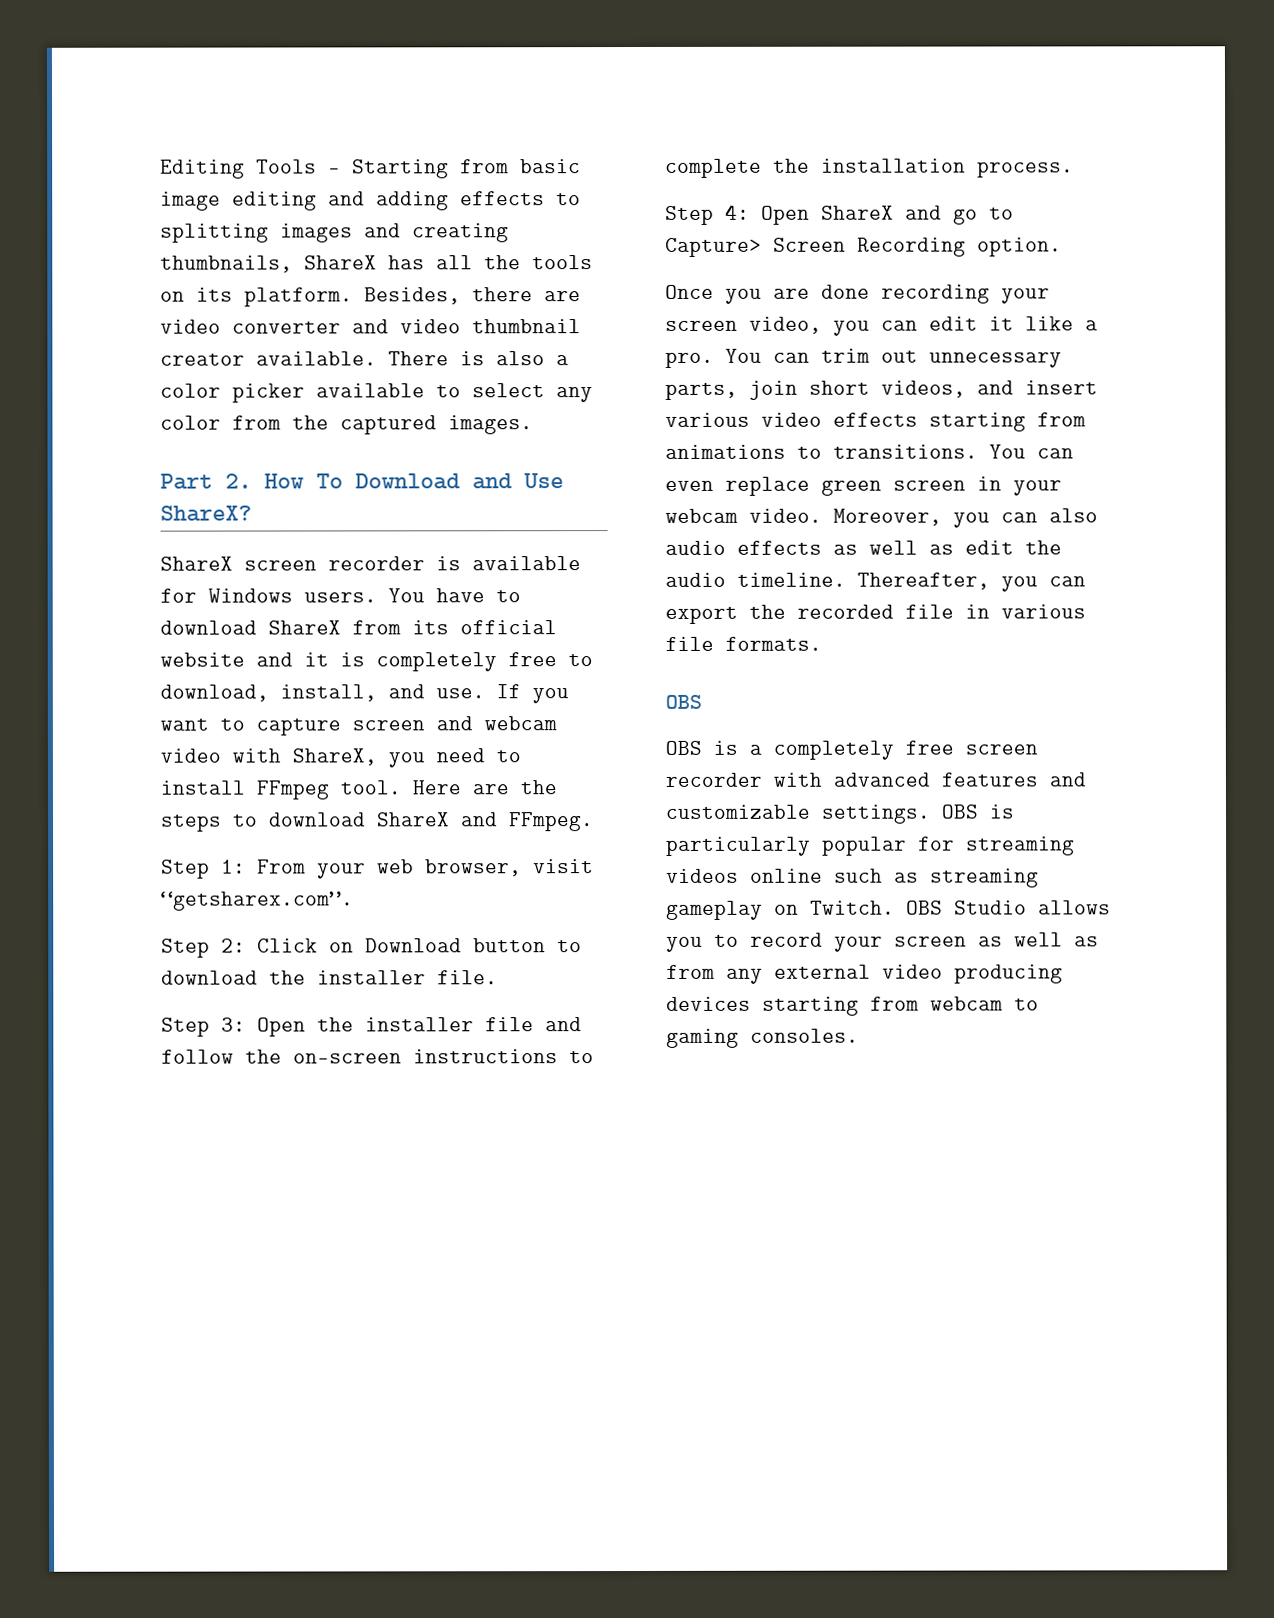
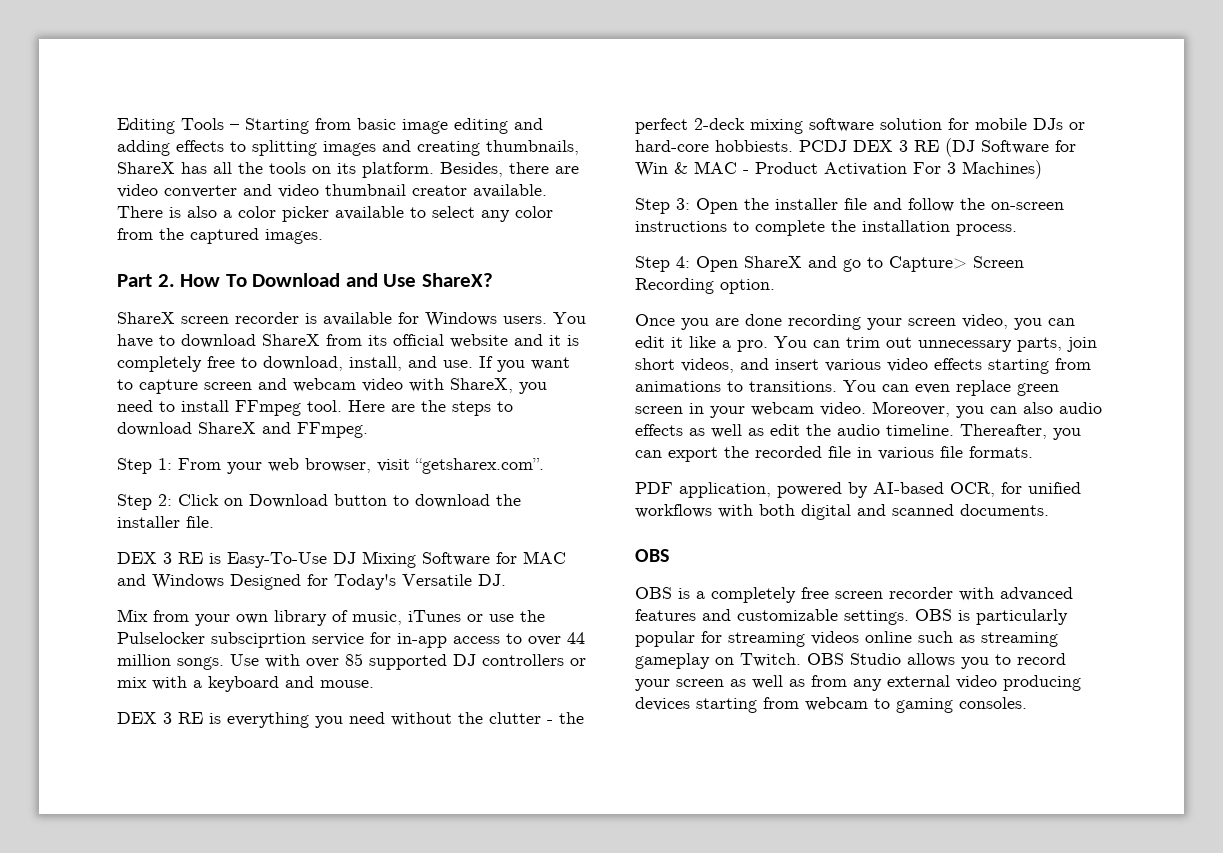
+ DEX 3 RE is Easy-To-Use DJ Mixing Software for MAC and Windows Designed for Today's Versatile DJ.
+ Mix from your own library of music, iTunes or use the Pulselocker subsciprtion service for in-app access to over 44 million songs. Use with over 85 supported DJ controllers or mix with a keyboard and mouse.
+ DEX 3 RE is everything you need without the clutter - the perfect 2-deck mixing software solution for mobile DJs or hard-core hobbiests. PCDJ DEX 3 RE (DJ Software for Win & MAC - Product Activation For 3 Machines)
+ PDF application, powered by AI-based OCR, for unified workflows with both digital and scanned documents.

